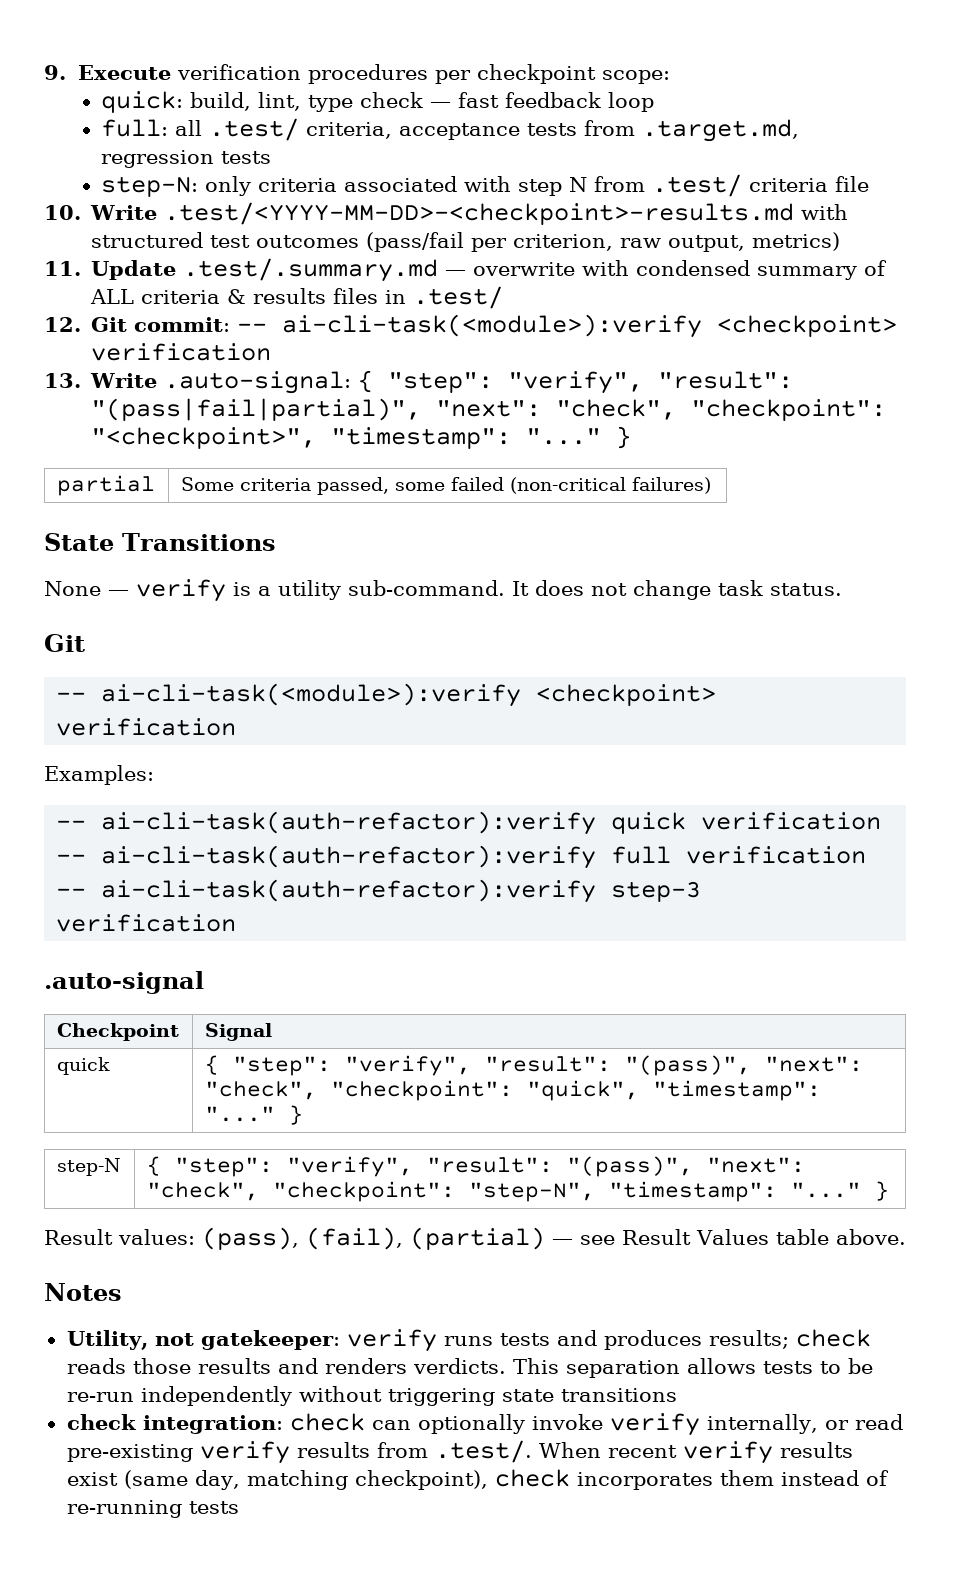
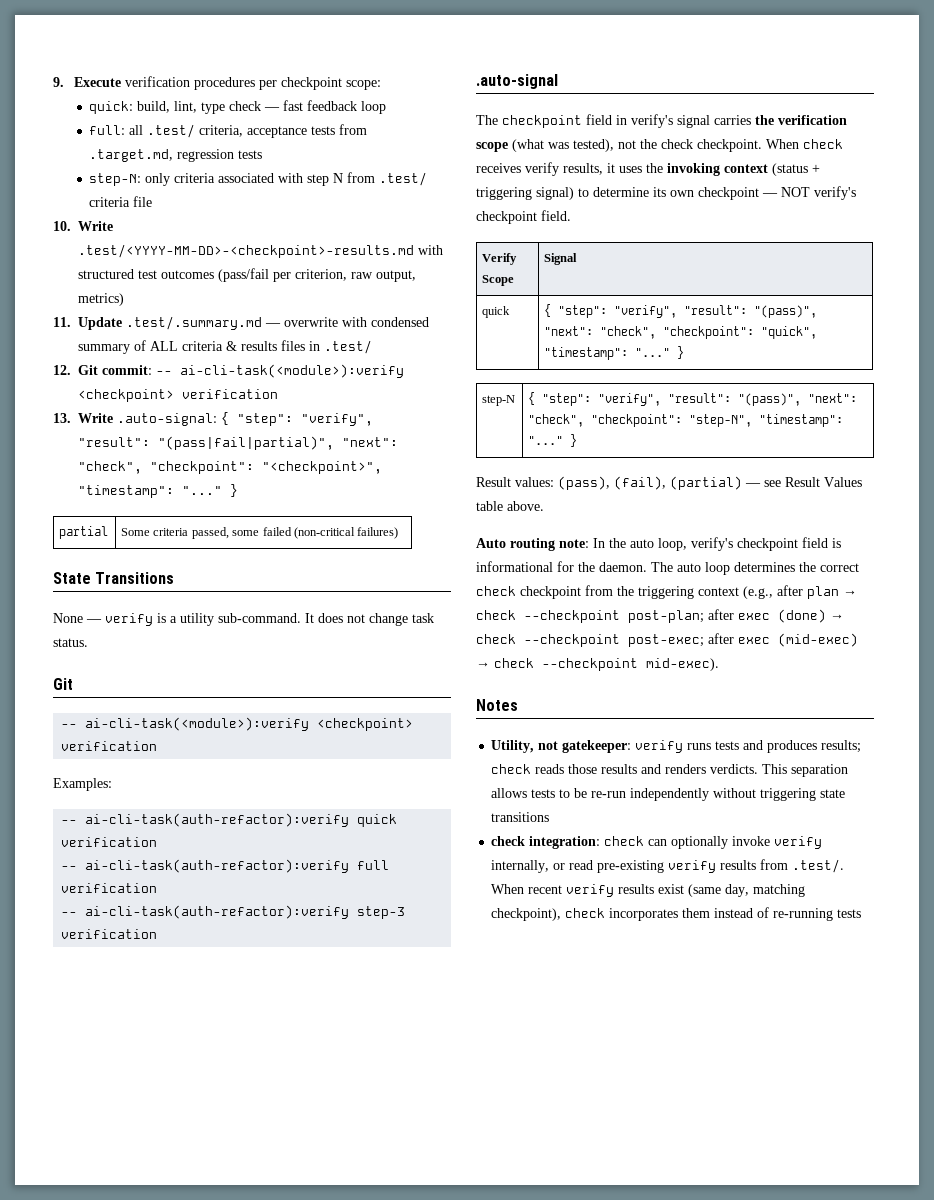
- Checkpoint | Signal
+ The checkpoint field in verify's signal carries the verification scope (what was tested), not the check checkpoint. When check receives verify results, it uses the invoking context (status + triggering signal) to determine its own checkpoint — NOT verify's checkpoint field.
+ Verify Scope | Signal
+ Auto routing note: In the auto loop, verify's checkpoint field is informational for the daemon. The auto loop determines the correct check checkpoint from the triggering context (e.g., after plan → check --checkpoint post-plan; after exec (done) → check --checkpoint post-exec; after exec (mid-exec) → check --checkpoint mid-exec).

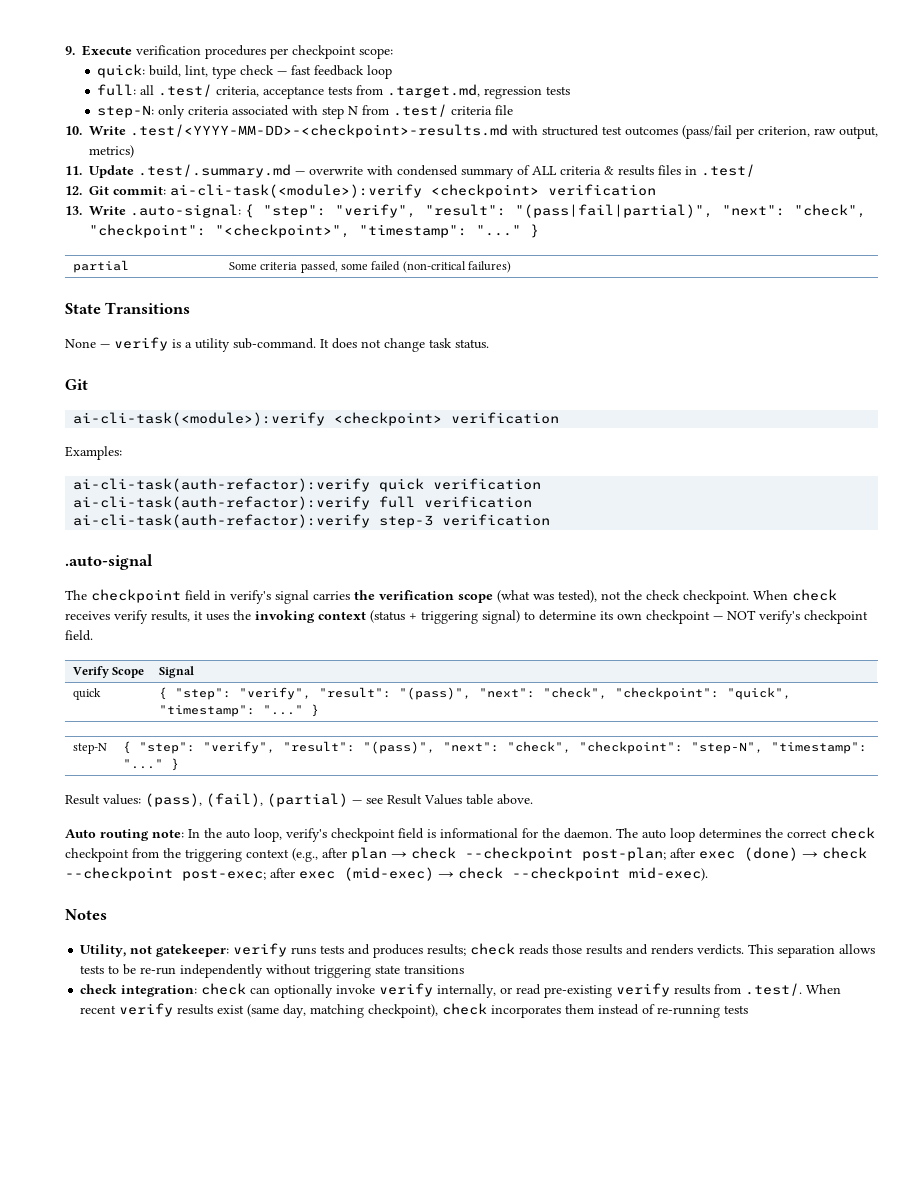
- 12. Git commit: -- ai-cli-task(<module>):verify <checkpoint> verification
+ 12. Git commit: ai-cli-task(<module>):verify <checkpoint> verification
  It does not change task status.
  Git
- -- ai-cli-task(<module>):verify <checkpoint> verification
+ ai-cli-task(<module>):verify <checkpoint> verification
- -- ai-cli-task(auth-refactor):verify quick verification
+ ai-cli-task(auth-refactor):verify quick verification
- -- ai-cli-task(auth-refactor):verify full verification
+ ai-cli-task(auth-refactor):verify full verification
- -- ai-cli-task(auth-refactor):verify step-3 verification
+ ai-cli-task(auth-refactor):verify step-3 verification

